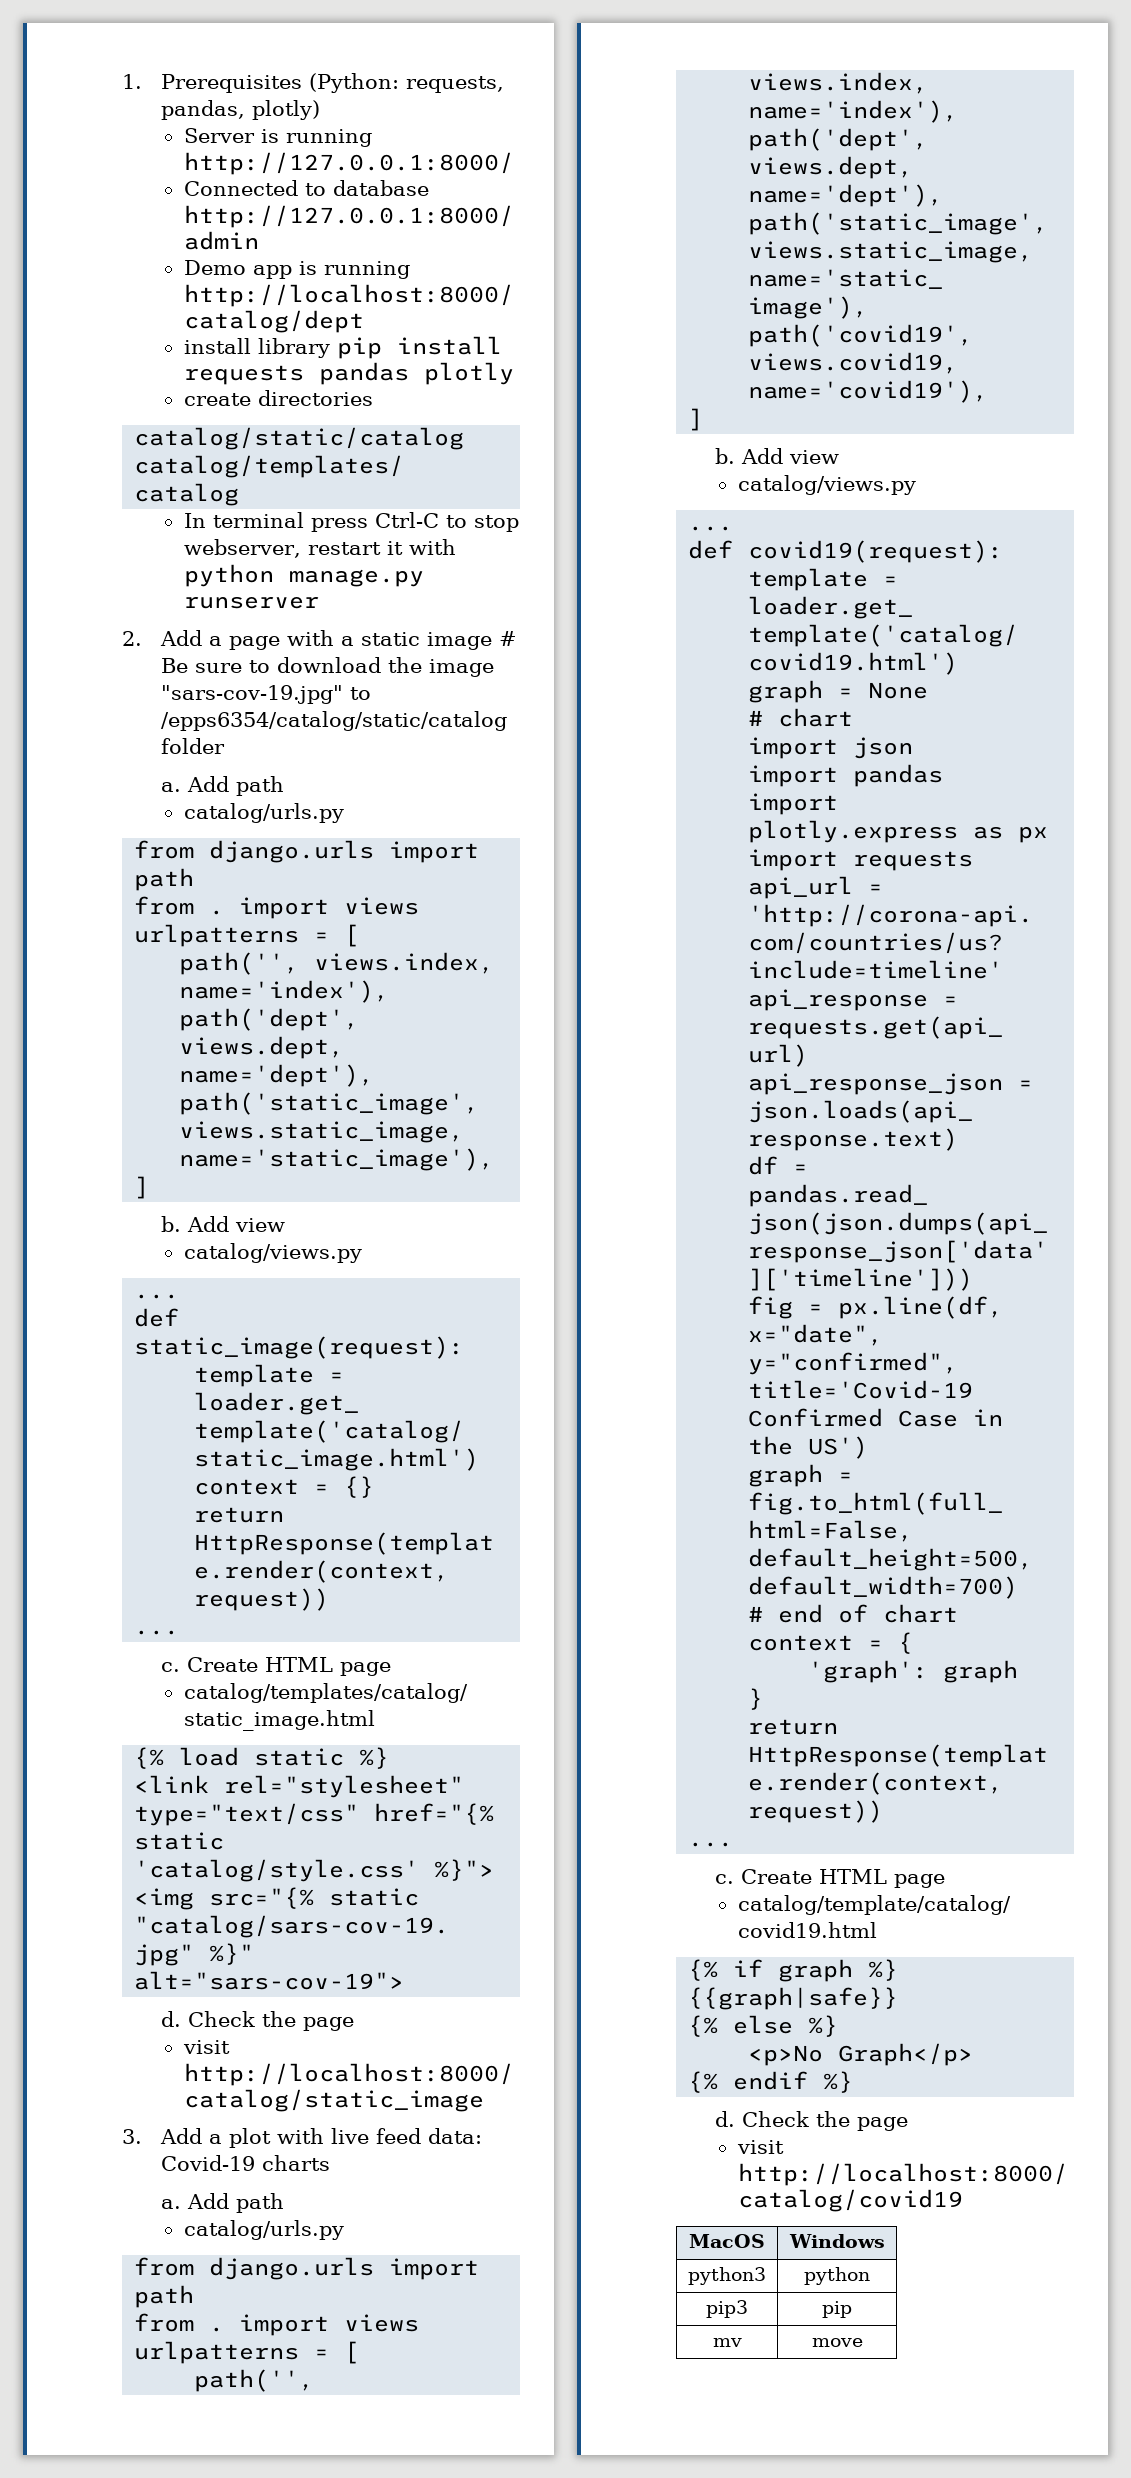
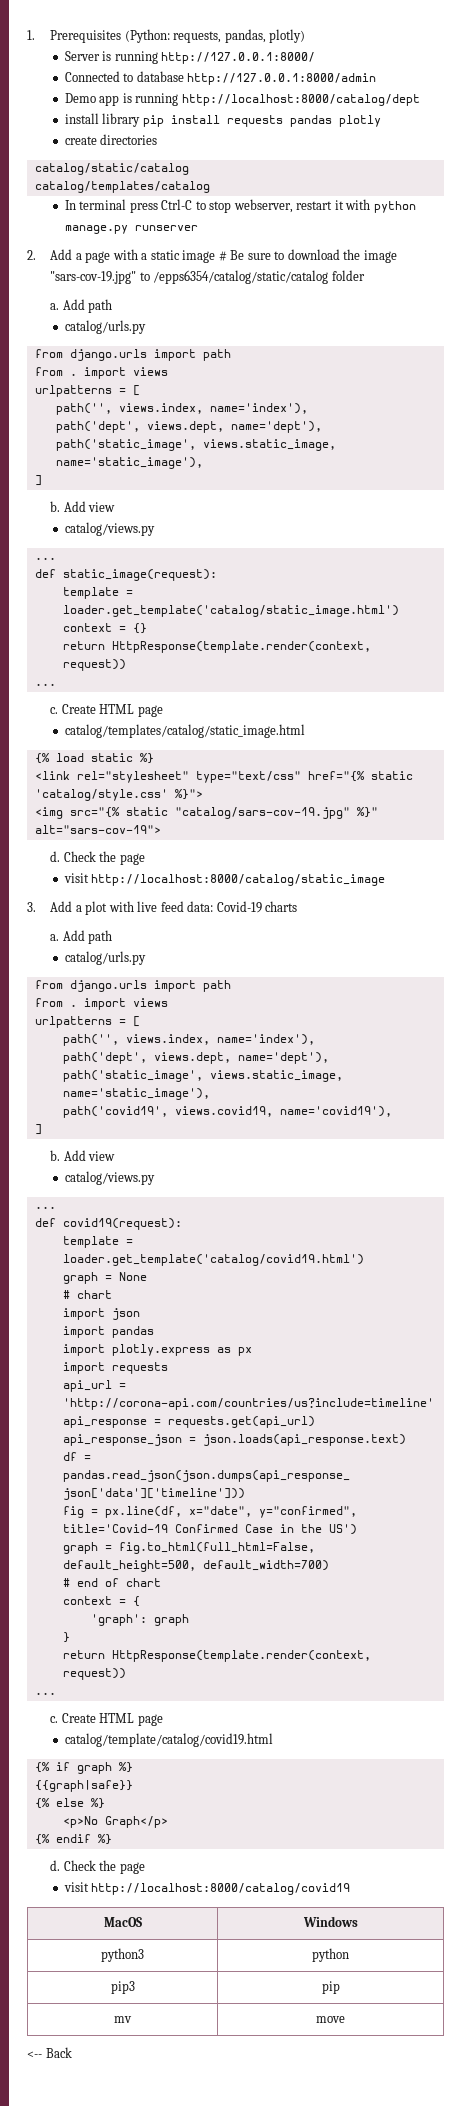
+ <-- Back

